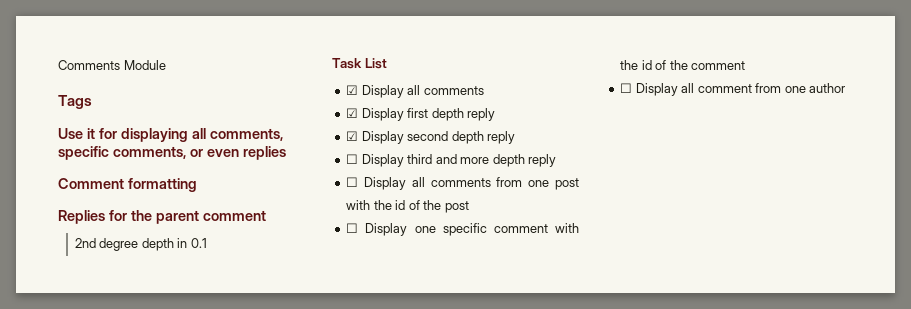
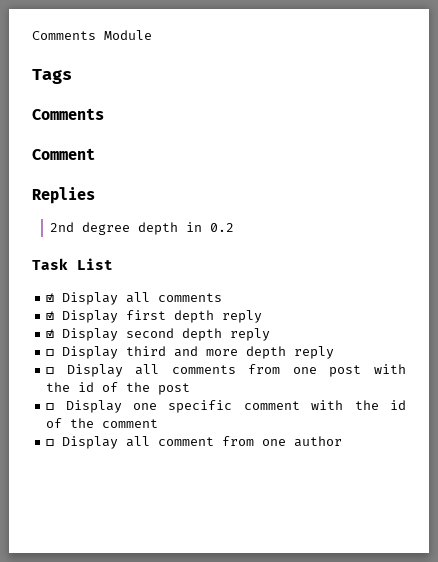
  Tags
- Use it for displaying all comments, specific comments, or even replies
+ Comments
- Comment formatting
+ Comment
- Replies for the parent comment
+ Replies
- 2nd degree depth in 0.1
+ 2nd degree depth in 0.2

